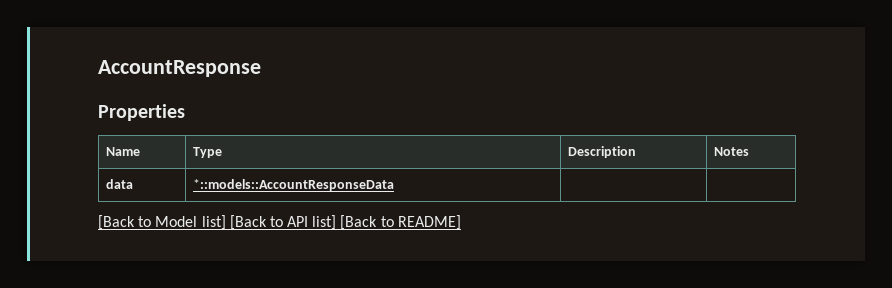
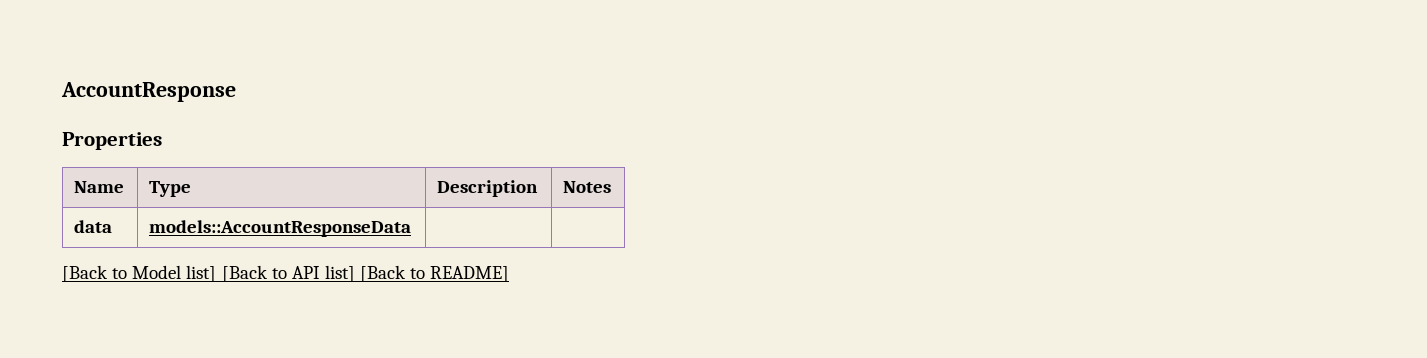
- data | *::models::AccountResponseData | |
+ data | models::AccountResponseData | |

